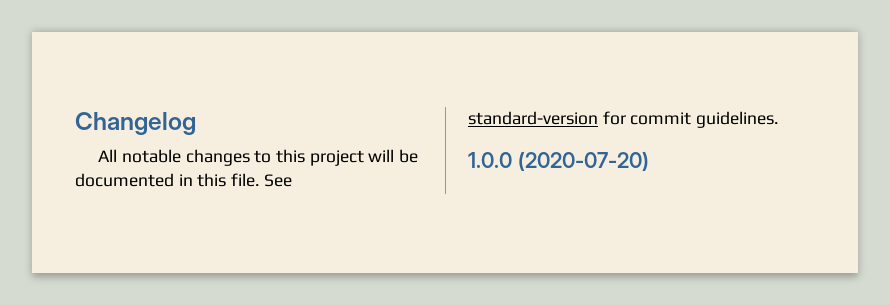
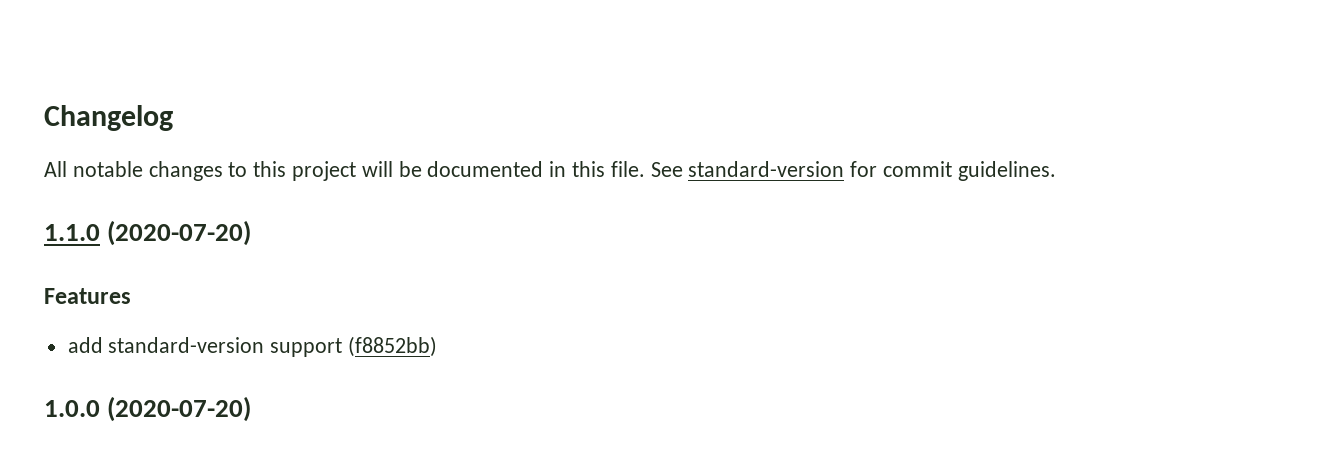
+ 1.1.0 (2020-07-20)
+ Features
+ add standard-version support (f8852bb)

